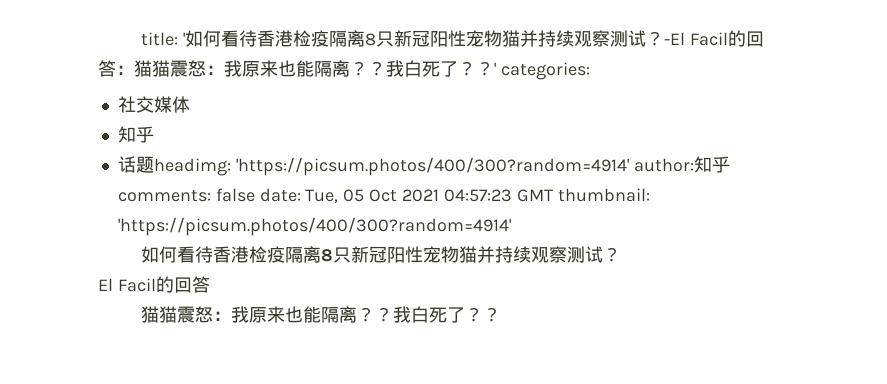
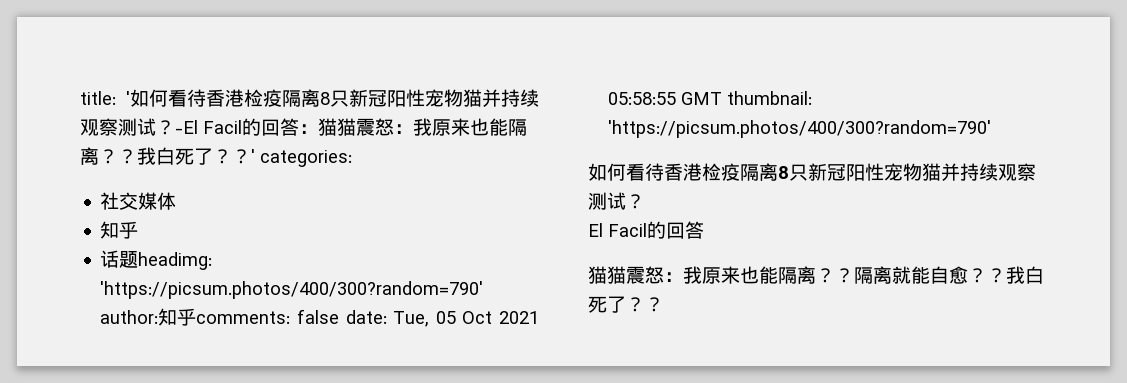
- 话题headimg: 'https://picsum.photos/400/300?random=4914' author:知乎comments: false date: Tue, 05 Oct 2021 04:57:23 GMT thumbnail: 'https://picsum.photos/400/300?random=4914'
+ 话题headimg: 'https://picsum.photos/400/300?random=790' author:知乎comments: false date: Tue, 05 Oct 2021 05:58:55 GMT thumbnail: 'https://picsum.photos/400/300?random=790'
+ 隔离就能自愈？？

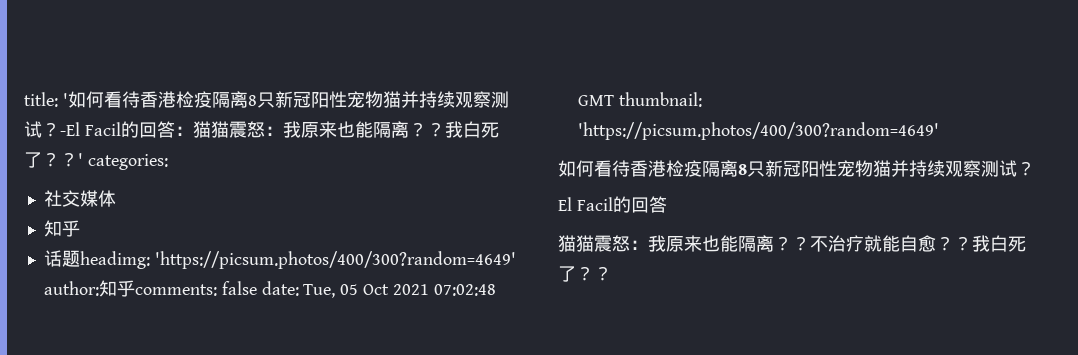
- 话题headimg: 'https://picsum.photos/400/300?random=790' author:知乎comments: false date: Tue, 05 Oct 2021 05:58:55 GMT thumbnail: 'https://picsum.photos/400/300?random=790'
+ 话题headimg: 'https://picsum.photos/400/300?random=4649' author:知乎comments: false date: Tue, 05 Oct 2021 07:02:48 GMT thumbnail: 'https://picsum.photos/400/300?random=4649'
- 隔离就能自愈？
+ 不治疗就能自愈？

